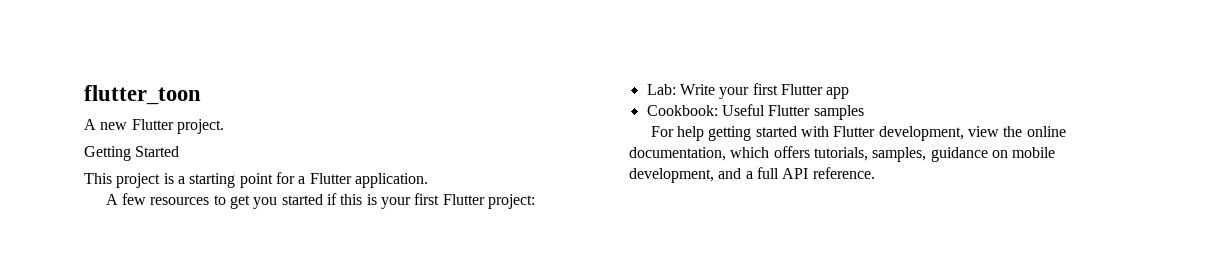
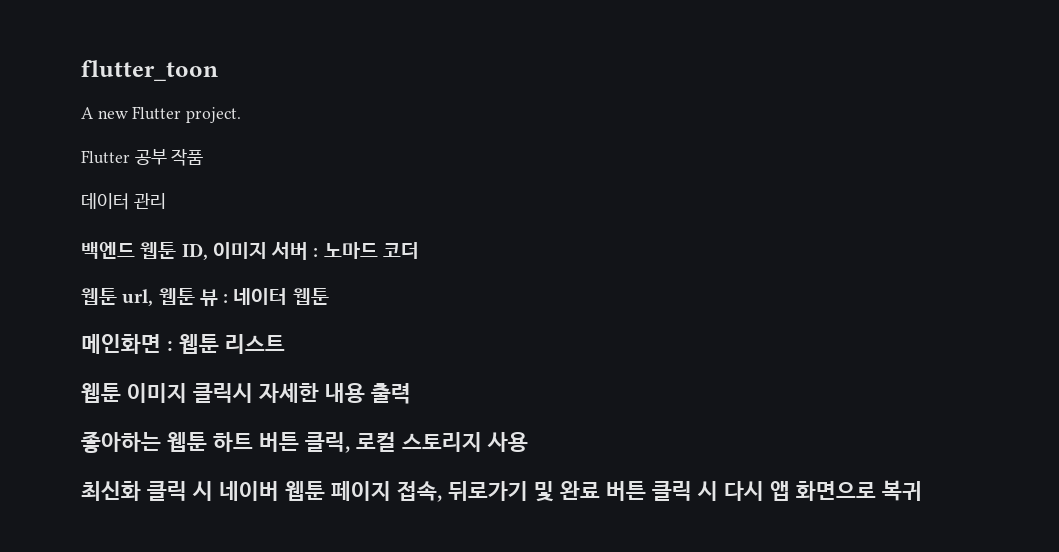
- Getting Started
- This project is a starting point for a Flutter application.
- A few resources to get you started if this is your first Flutter project:
- Lab: Write your first Flutter app
- Cookbook: Useful Flutter samples
- For help getting started with Flutter development, view the online documentation, which offers tutorials, samples, guidance on mobile development, and a full API reference.
+ Flutter 공부 작품
+ 데이터 관리
+ 백엔드 웹툰 ID, 이미지 서버 : 노마드 코더
+ 웹툰 url, 웹툰 뷰 : 네이터 웹툰
+ 메인화면 : 웹툰 리스트
+ 웹툰 이미지 클릭시 자세한 내용 출력
+ 좋아하는 웹툰 하트 버튼 클릭, 로컬 스토리지 사용
+ 최신화 클릭 시 네이버 웹툰 페이지 접속, 뒤로가기 및 완료 버튼 클릭 시 다시 앱 화면으로 복귀

